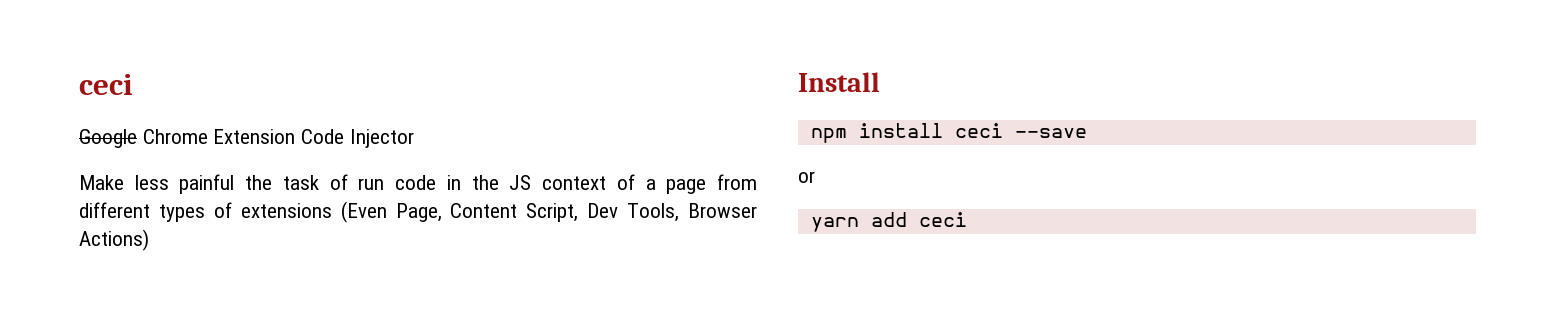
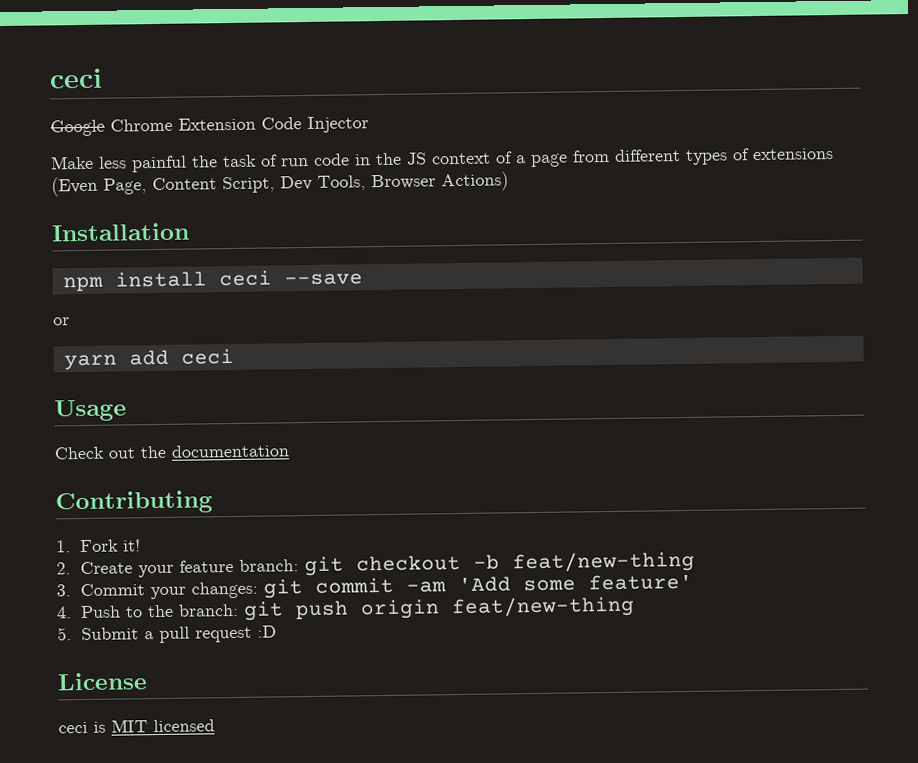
- Install
+ Installation
+ Usage
+ Check out the documentation
+ Contributing
+ 1. Fork it!
+ 2. Create your feature branch: git checkout -b feat/new-thing
+ 3. Commit your changes: git commit -am 'Add some feature'
+ 4. Push to the branch: git push origin feat/new-thing
+ 5. Submit a pull request :D
+ License
+ ceci is MIT licensed

